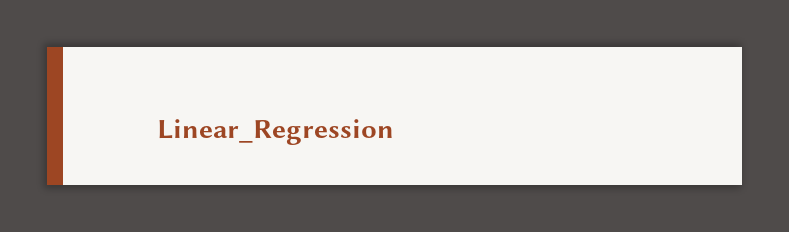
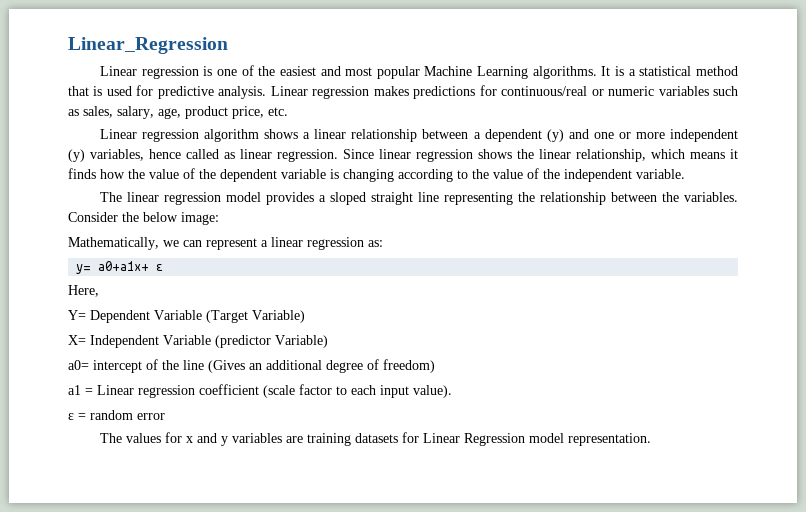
+ Linear regression is one of the easiest and most popular Machine Learning algorithms. It is a statistical method that is used for predictive analysis. Linear regression makes predictions for continuous/real or numeric variables such as sales, salary, age, product price, etc.
+ Linear regression algorithm shows a linear relationship between a dependent (y) and one or more independent (y) variables, hence called as linear regression. Since linear regression shows the linear relationship, which means it finds how the value of the dependent variable is changing according to the value of the independent variable.
+ The linear regression model provides a sloped straight line representing the relationship between the variables. Consider the below image:
+ Mathematically, we can represent a linear regression as:
+ y= a0+a1x+ ε
+ Here,
+ Y= Dependent Variable (Target Variable)
+ X= Independent Variable (predictor Variable)
+ a0= intercept of the line (Gives an additional degree of freedom)
+ a1 = Linear regression coefficient (scale factor to each input value).
+ ε = random error
+ The values for x and y variables are training datasets for Linear Regression model representation.

